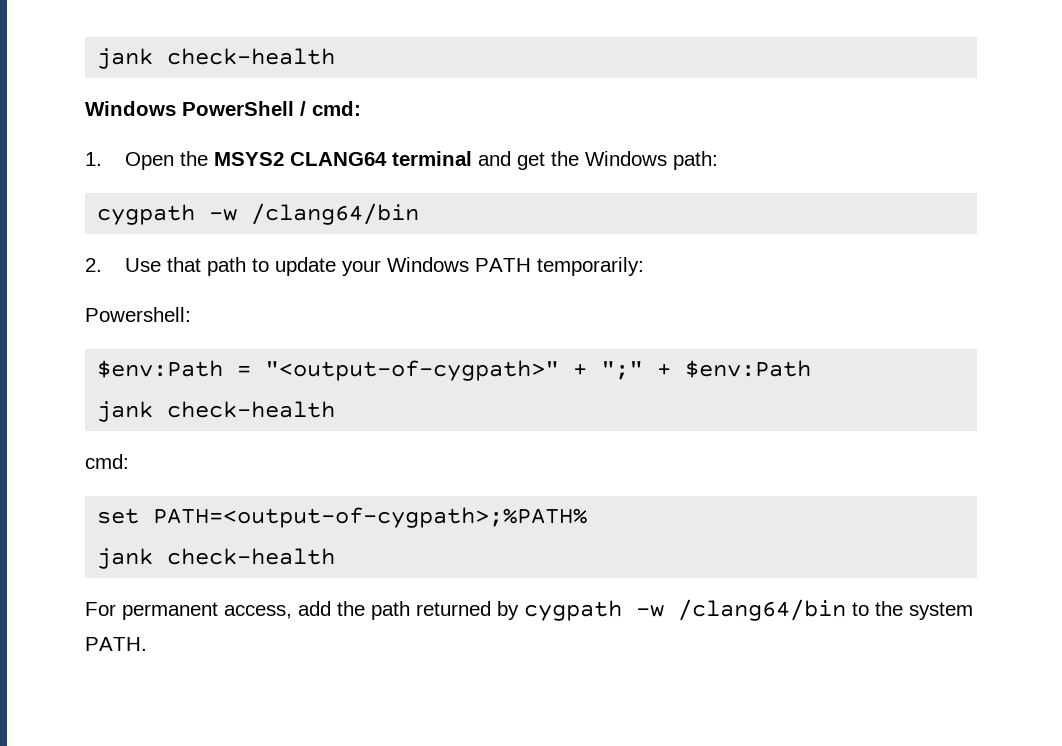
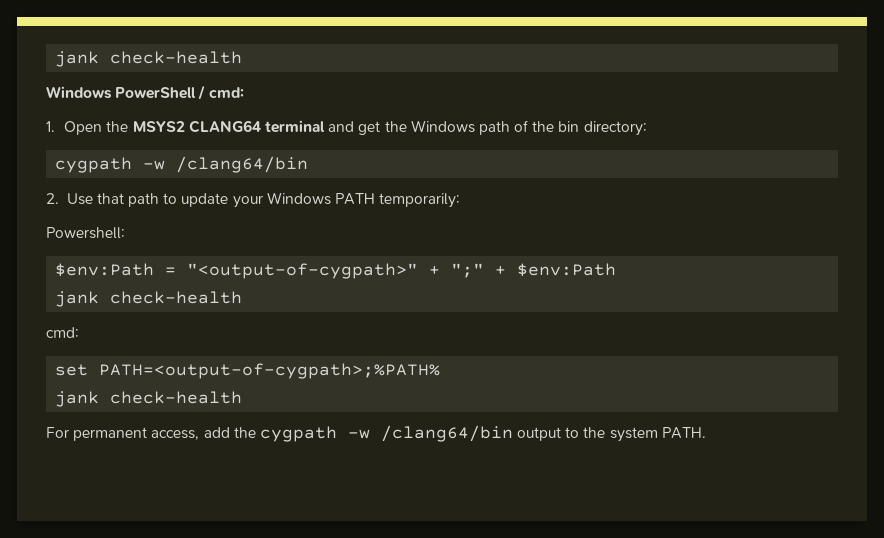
- 1. Open the MSYS2 CLANG64 terminal and get the Windows path:
+ 1. Open the MSYS2 CLANG64 terminal and get the Windows path of the bin directory:
- For permanent access, add the path returned by cygpath -w /clang64/bin to the system PATH.
+ For permanent access, add the cygpath -w /clang64/bin output to the system PATH.

